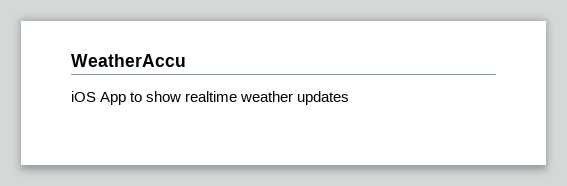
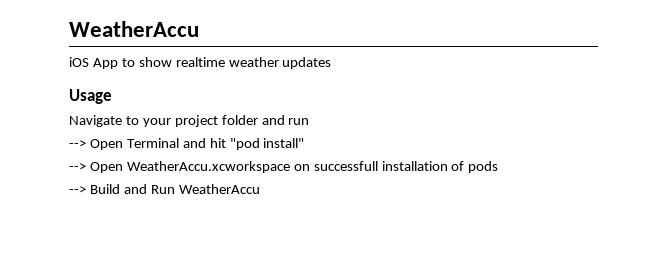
+ Usage
+ Navigate to your project folder and run
+ --> Open Terminal and hit "pod install"
+ --> Open WeatherAccu.xcworkspace on successfull installation of pods
+ --> Build and Run WeatherAccu

